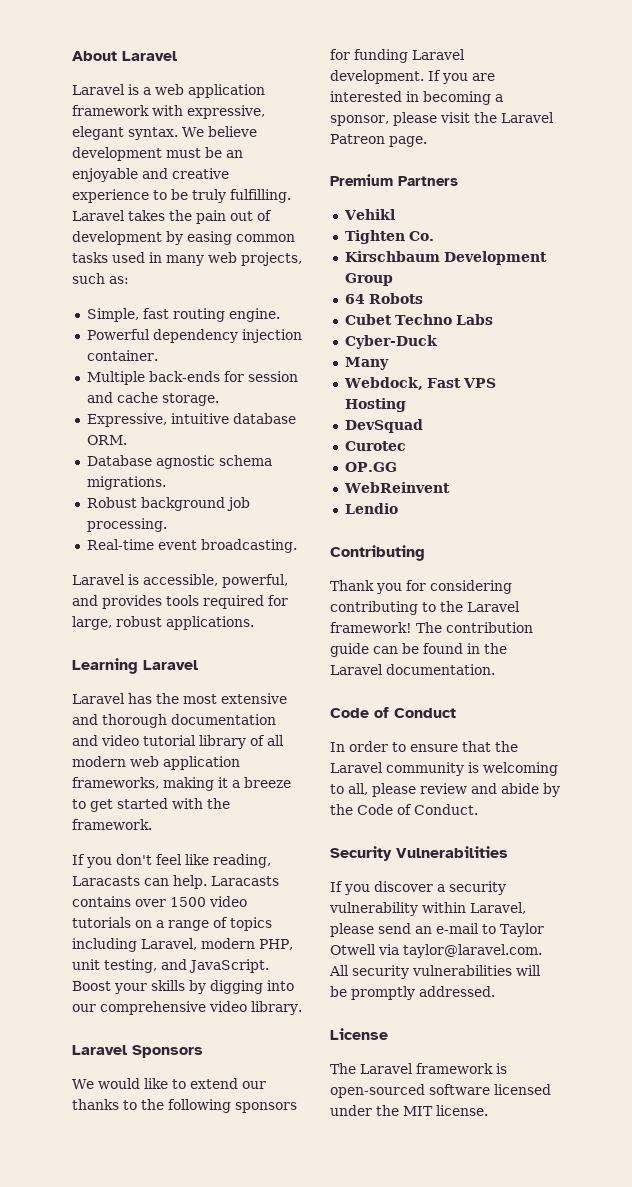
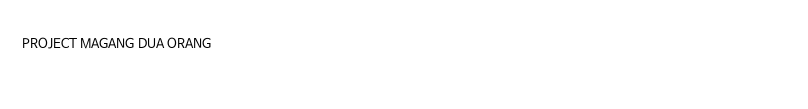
- About Laravel
- Laravel is a web application framework with expressive, elegant syntax. We believe development must be an enjoyable and creative experience to be truly fulfilling. Laravel takes the pain out of development by easing common tasks used in many web projects, such as:
- Simple, fast routing engine.
- Powerful dependency injection container.
- Multiple back-ends for session and cache storage.
- Expressive, intuitive database ORM.
- Database agnostic schema migrations.
- Robust background job processing.
- Real-time event broadcasting.
- Laravel is accessible, powerful, and provides tools required for large, robust applications.
- Learning Laravel
- Laravel has the most extensive and thorough documentation and video tutorial library of all modern web application frameworks, making it a breeze to get started with the framework.
- If you don't feel like reading, Laracasts can help. Laracasts contains over 1500 video tutorials on a range of topics including Laravel, modern PHP, unit testing, and JavaScript. Boost your skills by digging into our comprehensive video library.
- Laravel Sponsors
- We would like to extend our thanks to the following sponsors for funding Laravel development. If you are interested in becoming a sponsor, please visit the Laravel Patreon page.
- Premium Partners
- Vehikl
- Tighten Co.
- Kirschbaum Development Group
- 64 Robots
- Cubet Techno Labs
- Cyber-Duck
- Many
- Webdock, Fast VPS Hosting
- DevSquad
- Curotec
- OP.GG
- WebReinvent
- Lendio
- Contributing
- Thank you for considering contributing to the Laravel framework! The contribution guide can be found in the Laravel documentation.
- Code of Conduct
- In order to ensure that the Laravel community is welcoming to all, please review and abide by the Code of Conduct.
- Security Vulnerabilities
- If you discover a security vulnerability within Laravel, please send an e-mail to Taylor Otwell via taylor@laravel.com. All security vulnerabilities will be promptly addressed.
- License
- The Laravel framework is open-sourced software licensed under the MIT license.
+ PROJECT MAGANG DUA ORANG

